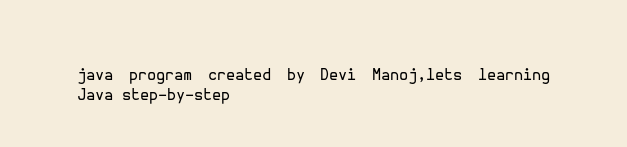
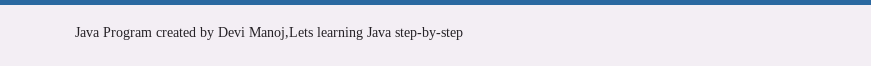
- java program created by Devi Manoj,lets learning Java step-by-step
+ Java Program created by Devi Manoj,Lets learning Java step-by-step

